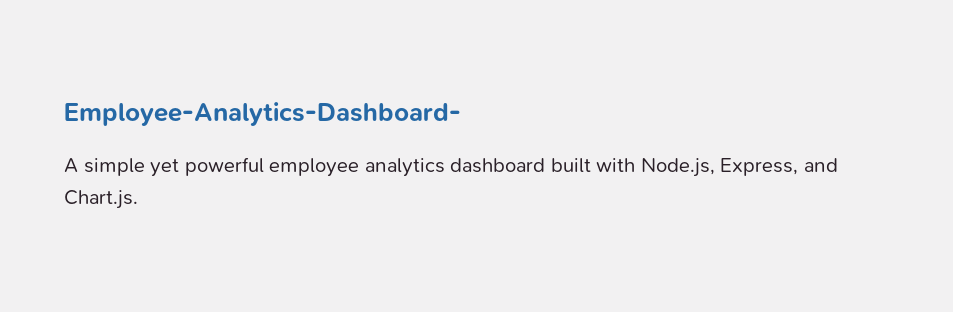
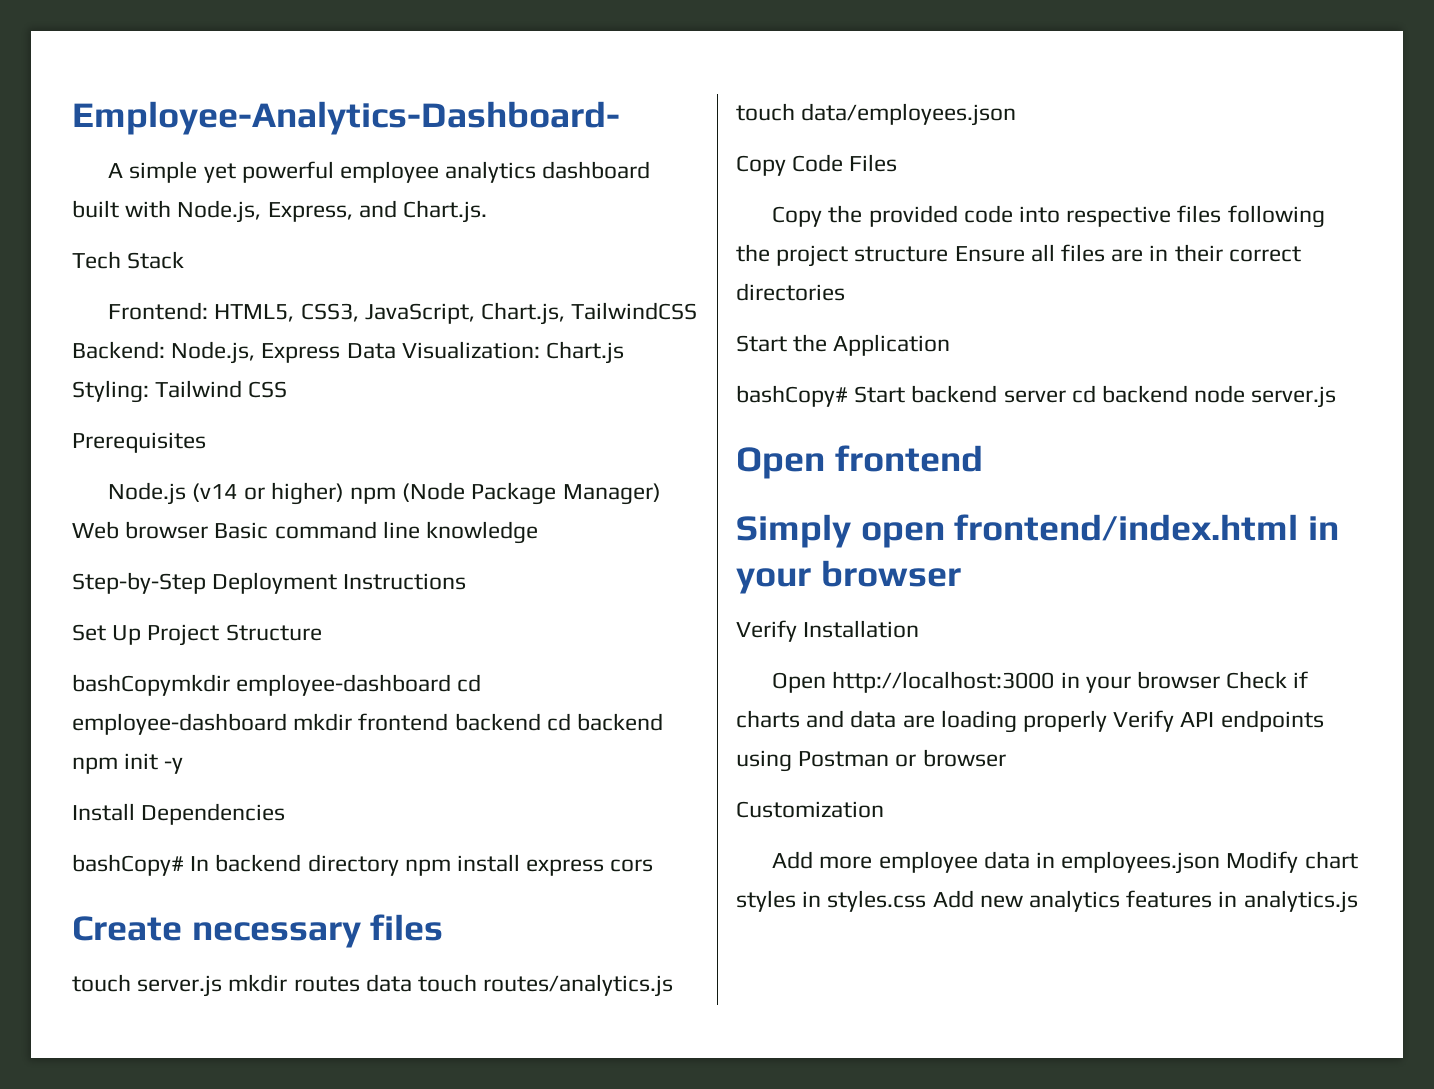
+ Tech Stack
+ Frontend: HTML5, CSS3, JavaScript, Chart.js, TailwindCSS Backend: Node.js, Express Data Visualization: Chart.js Styling: Tailwind CSS
+ Prerequisites
+ Node.js (v14 or higher) npm (Node Package Manager) Web browser Basic command line knowledge
+ Step-by-Step Deployment Instructions
+ Set Up Project Structure
+ bashCopymkdir employee-dashboard cd employee-dashboard mkdir frontend backend cd backend npm init -y
+ Install Dependencies
+ bashCopy# In backend directory npm install express cors
+ Create necessary files
+ touch server.js mkdir routes data touch routes/analytics.js touch data/employees.json
+ Copy Code Files
+ Copy the provided code into respective files following the project structure Ensure all files are in their correct directories
+ Start the Application
+ bashCopy# Start backend server cd backend node server.js
+ Open frontend
+ Simply open frontend/index.html in your browser
+ Verify Installation
+ Open http://localhost:3000 in your browser Check if charts and data are loading properly Verify API endpoints using Postman or browser
+ Customization
+ Add more employee data in employees.json Modify chart styles in styles.css Add new analytics features in analytics.js

